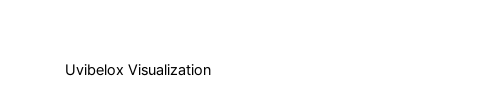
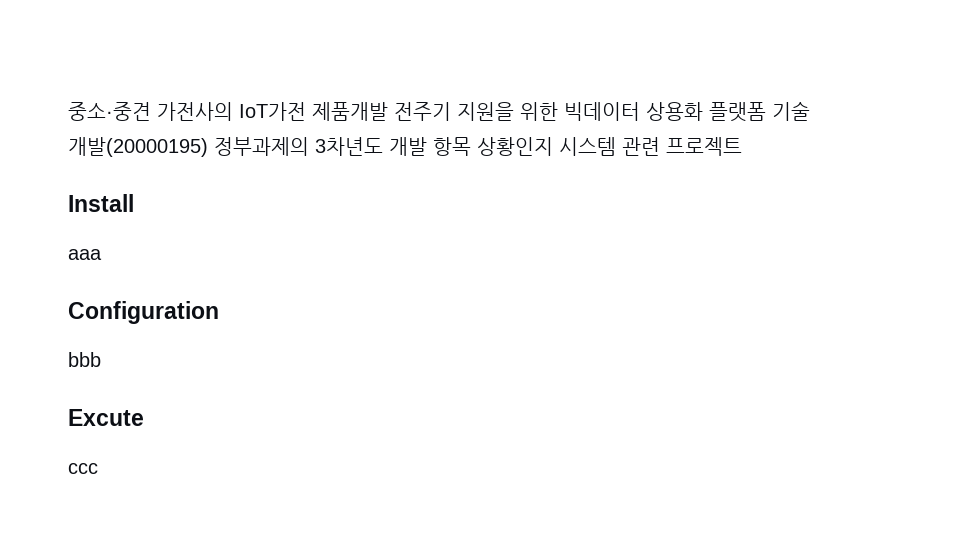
- Uvibelox Visualization
+ 중소·중견 가전사의 IoT가전 제품개발 전주기 지원을 위한 빅데이터 상용화 플랫폼 기술 개발(20000195) 정부과제의 3차년도 개발 항목 상황인지 시스템 관련 프로젝트
+ Install
+ aaa
+ Configuration
+ bbb
+ Excute
+ ccc

